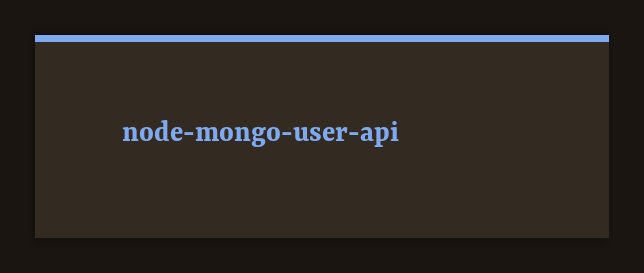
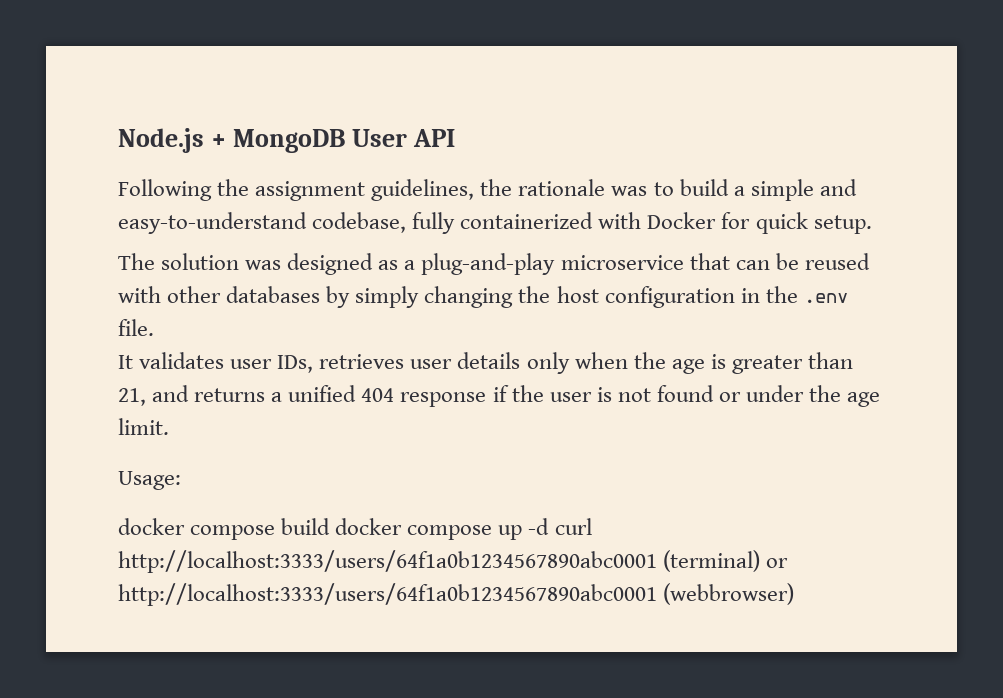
- node-mongo-user-api
+ Node.js + MongoDB User API
+ Following the assignment guidelines, the rationale was to build a simple and easy-to-understand codebase, fully containerized with Docker for quick setup.
+ The solution was designed as a plug-and-play microservice that can be reused with other databases by simply changing the host configuration in the .env file.
+ It validates user IDs, retrieves user details only when the age is greater than 21, and returns a unified 404 response if the user is not found or under the age limit.
+ Usage:
+ docker compose build docker compose up -d curl http://localhost:3333/users/64f1a0b1234567890abc0001 (terminal) or http://localhost:3333/users/64f1a0b1234567890abc0001 (webbrowser)

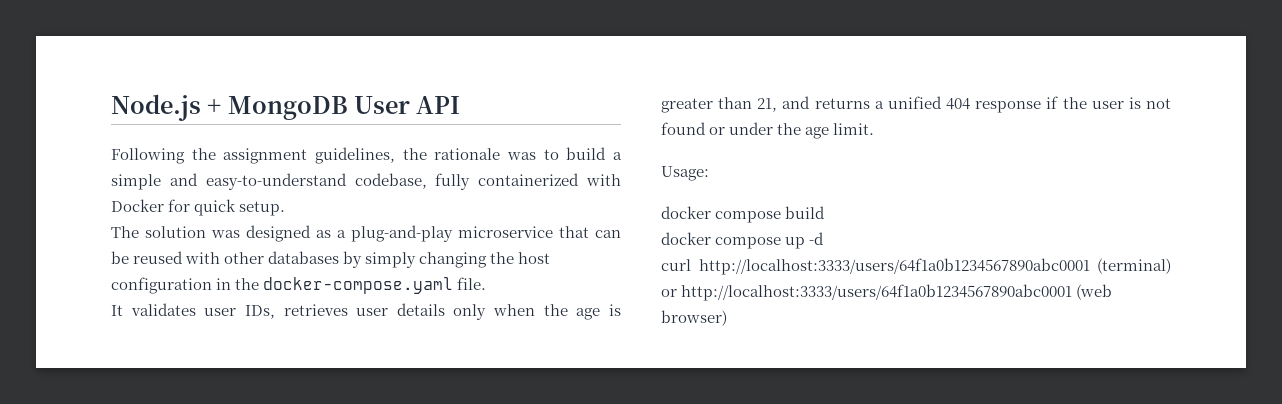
- The solution was designed as a plug-and-play microservice that can be reused with other databases by simply changing the host configuration in the .env file.
+ The solution was designed as a plug-and-play microservice that can be reused with other databases by simply changing the host configuration in the docker-compose.yaml file.
- docker compose build docker compose up -d curl http://localhost:3333/users/64f1a0b1234567890abc0001 (terminal) or http://localhost:3333/users/64f1a0b1234567890abc0001 (webbrowser)
+ docker compose build
+ docker compose up -d
+ curl http://localhost:3333/users/64f1a0b1234567890abc0001 (terminal) or http://localhost:3333/users/64f1a0b1234567890abc0001 (web browser)

